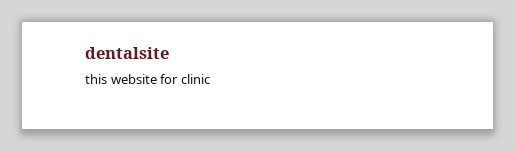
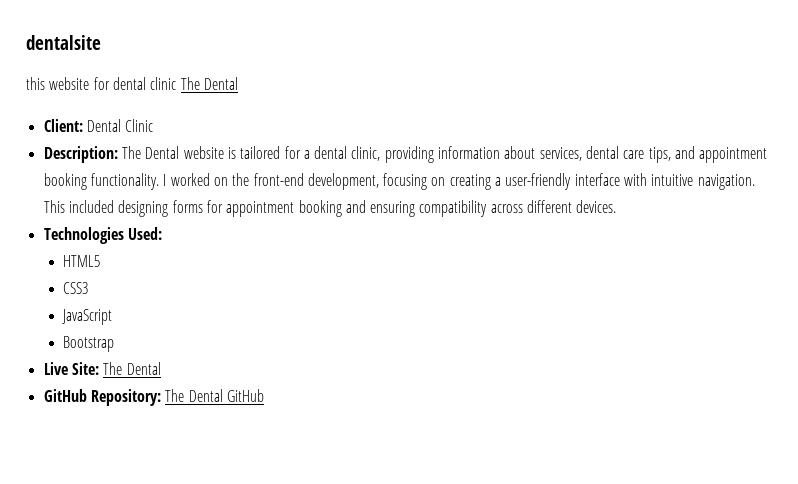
- this website for clinic
+ this website for dental clinic The Dental
+ Client: Dental Clinic
+ Description: The Dental website is tailored for a dental clinic, providing information about services, dental care tips, and appointment booking functionality. I worked on the front-end development, focusing on creating a user-friendly interface with intuitive navigation. This included designing forms for appointment booking and ensuring compatibility across different devices.
+ Technologies Used:
+ HTML5
+ CSS3
+ JavaScript
+ Bootstrap
+ Live Site: The Dental
+ GitHub Repository: The Dental GitHub

